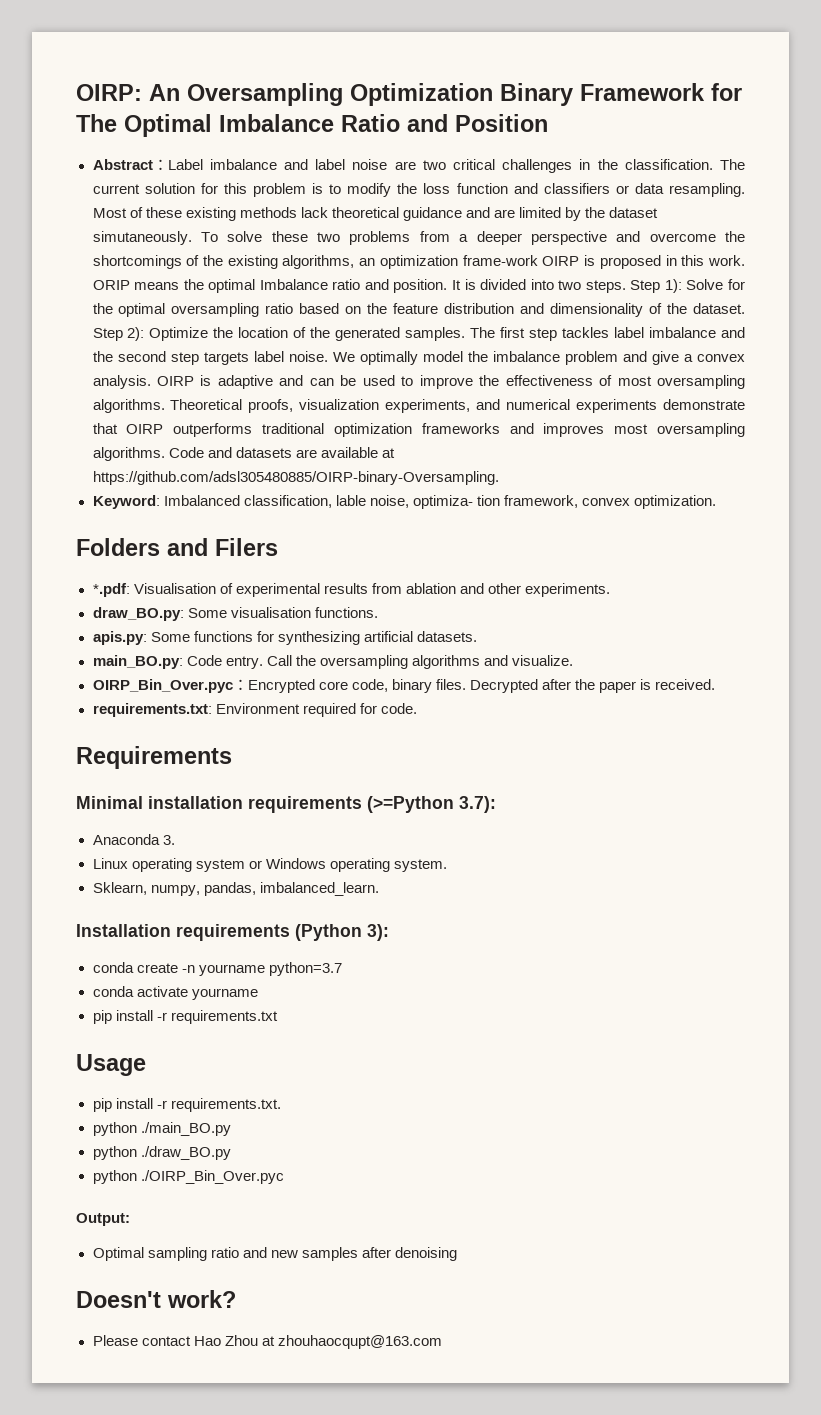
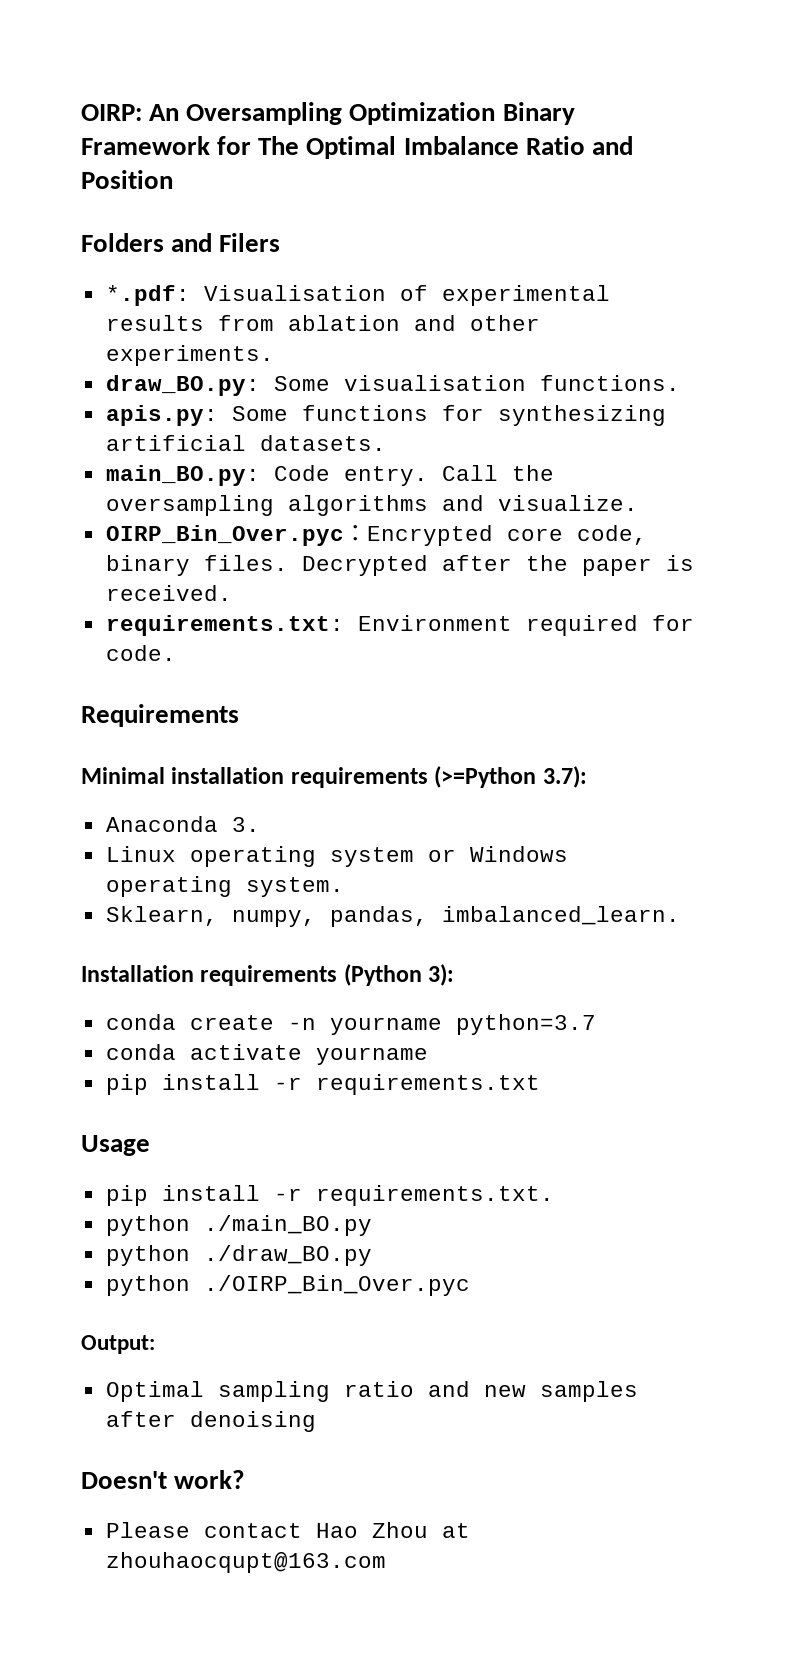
- Abstract：Label imbalance and label noise are two critical challenges in the classification. The current solution for this problem is to modify the loss function and classifiers or data resampling. Most of these existing methods lack theoretical guidance and are limited by the dataset simutaneously. To solve these two problems from a deeper perspective and overcome the shortcomings of the existing algorithms, an optimization frame-work OIRP is proposed in this work. ORIP means the optimal Imbalance ratio and position. It is divided into two steps. Step 1): Solve for the optimal oversampling ratio based on the feature distribution and dimensionality of the dataset. Step 2): Optimize the location of the generated samples. The first step tackles label imbalance and the second step targets label noise. We optimally model the imbalance problem and give a convex analysis. OIRP is adaptive and can be used to improve the effectiveness of most oversampling algorithms. Theoretical proofs, visualization experiments, and numerical experiments demonstrate that OIRP outperforms traditional optimization frameworks and improves most oversampling algorithms. Code and datasets are available at https://github.com/adsl305480885/OIRP-binary-Oversampling.
- Keyword: Imbalanced classification, lable noise, optimiza- tion framework, convex optimization.

